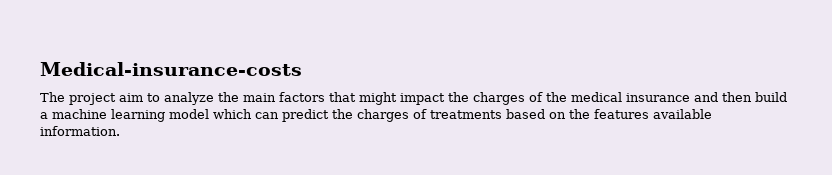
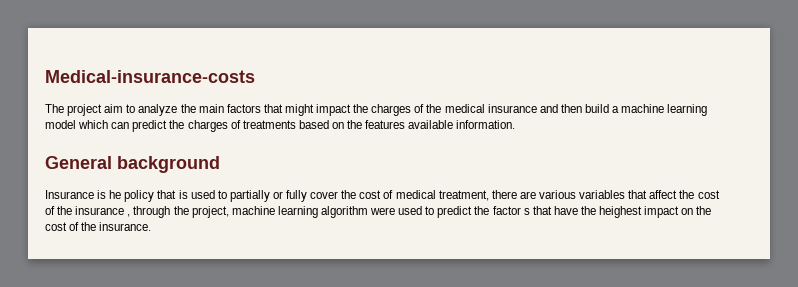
+ General background
+ Insurance is he policy that is used to partially or fully cover the cost of medical treatment, there are various variables that affect the cost of the insurance , through the project, machine learning algorithm were used to predict the factor s that have the heighest impact on the cost of the insurance.

